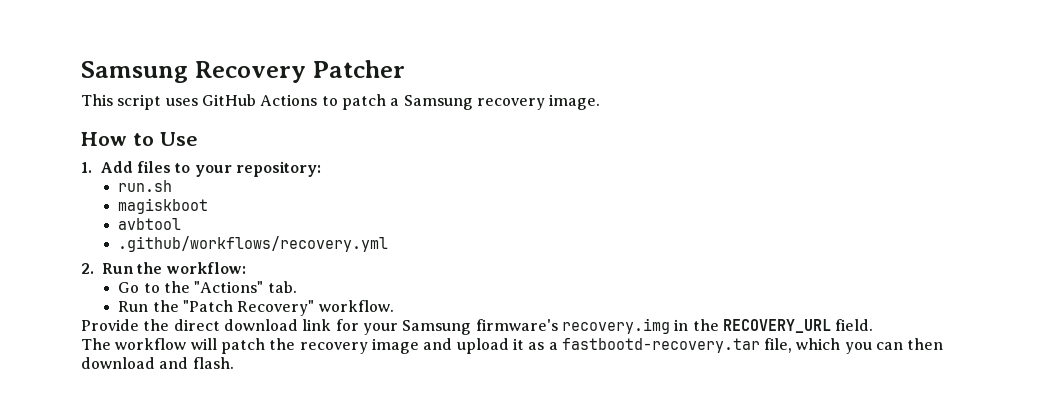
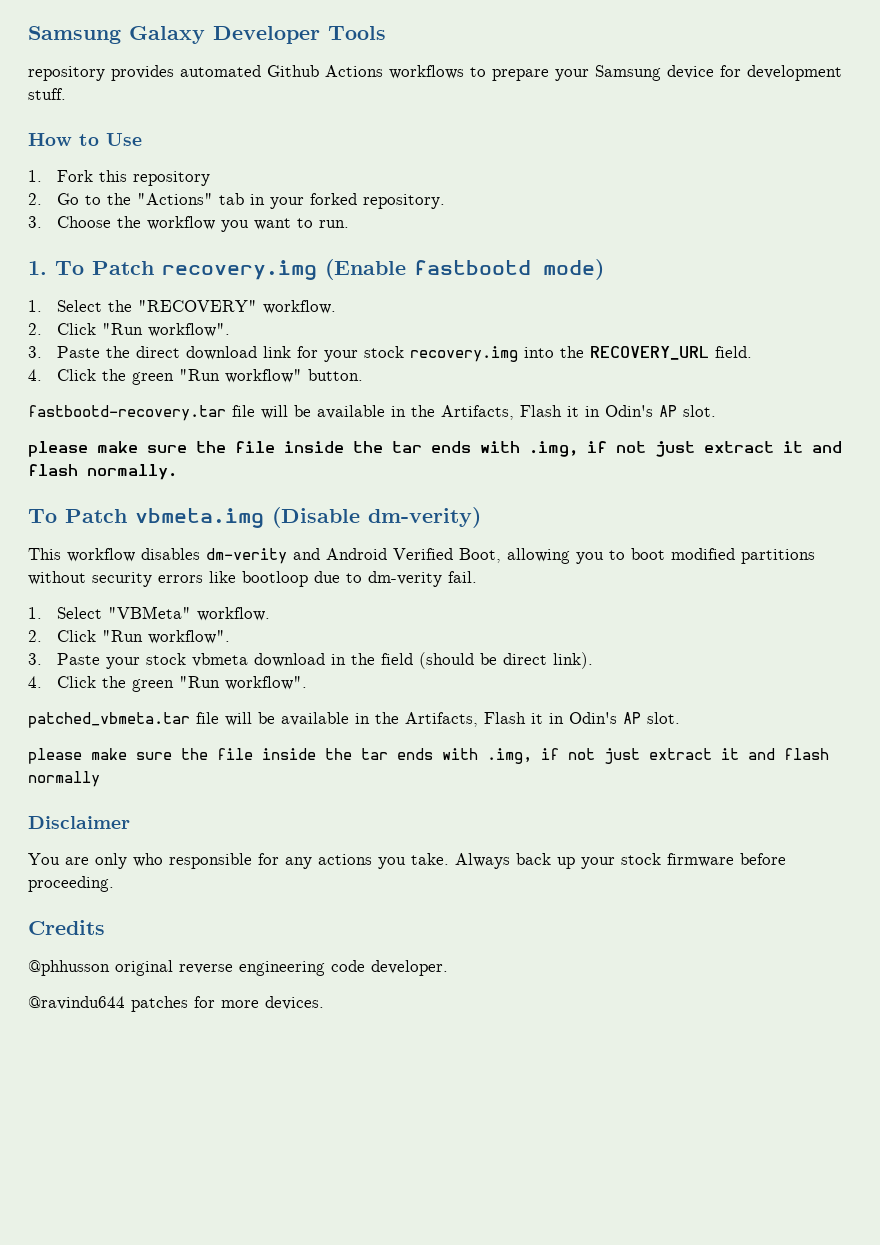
- Samsung Recovery Patcher
- This script uses GitHub Actions to patch a Samsung recovery image.
+ Samsung Galaxy Developer Tools
+ repository provides automated Github Actions workflows to prepare your Samsung device for development stuff.
  How to Use
- 1. Add files to your repository:
- run.sh
- magiskboot
- avbtool
- .github/workflows/recovery.yml
- 2. Run the workflow:
- Go to the "Actions" tab.
- Run the "Patch Recovery" workflow.
- Provide the direct download link for your Samsung firmware's recovery.img in the RECOVERY_URL field.
+ 1. Fork this repository
+ 2. Go to the "Actions" tab in your forked repository.
+ 3. Choose the workflow you want to run.
+ 1. To Patch recovery.img (Enable fastbootd mode)
+ 1. Select the "RECOVERY" workflow.
+ 2. Click "Run workflow".
+ 3. Paste the direct download link for your stock recovery.img into the RECOVERY_URL field.
- The workflow will patch the recovery image and upload it as a fastbootd-recovery.tar file, which you can then download and flash.
+ 4. Click the green "Run workflow" button.
+ fastbootd-recovery.tar file will be available in the Artifacts, Flash it in Odin's AP slot.
+ please make sure the file inside the tar ends with .img, if not just extract it and flash normally.
+ To Patch vbmeta.img (Disable dm-verity)
+ This workflow disables dm-verity and Android Verified Boot, allowing you to boot modified partitions without security errors like bootloop due to dm-verity fail.
+ 1. Select "VBMeta" workflow.
+ 2. Click "Run workflow".
+ 3. Paste your stock vbmeta download in the field (should be direct link).
+ 4. Click the green "Run workflow".
+ patched_vbmeta.tar file will be available in the Artifacts, Flash it in Odin's AP slot.
+ please make sure the file inside the tar ends with .img, if not just extract it and flash normally
+ Disclaimer
+ You are only who responsible for any actions you take. Always back up your stock firmware before proceeding.
+ Credits
+ @phhusson original reverse engineering code developer.
+ @ravindu644 patches for more devices.

